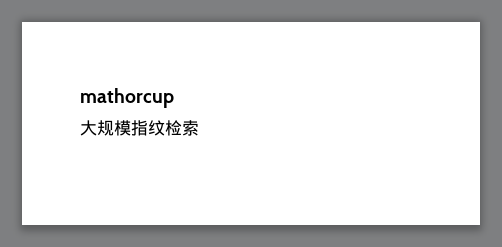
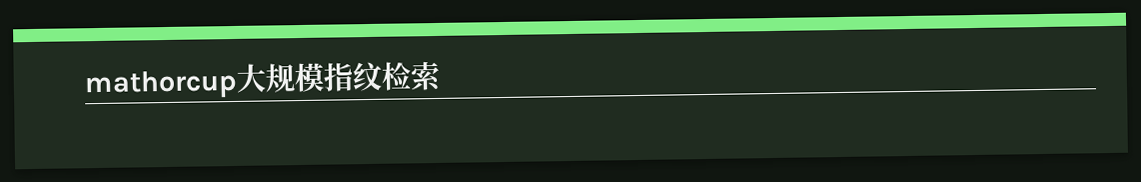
- mathorcup
- 大规模指纹检索
+ mathorcup大规模指纹检索

